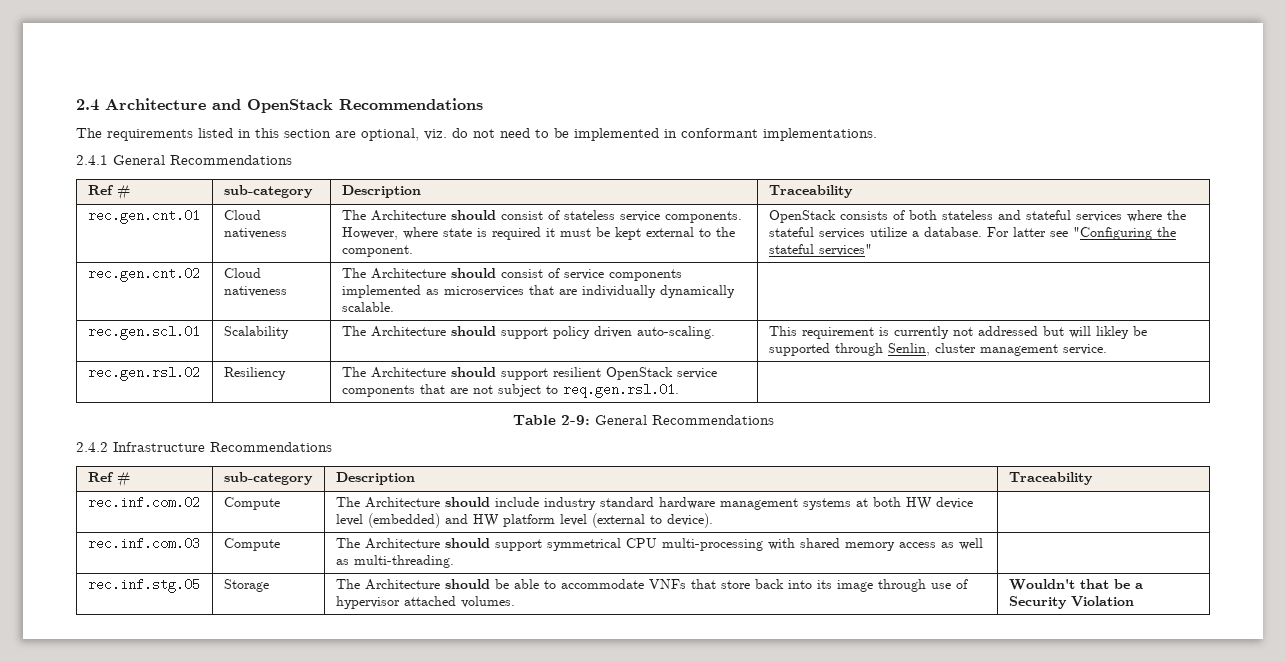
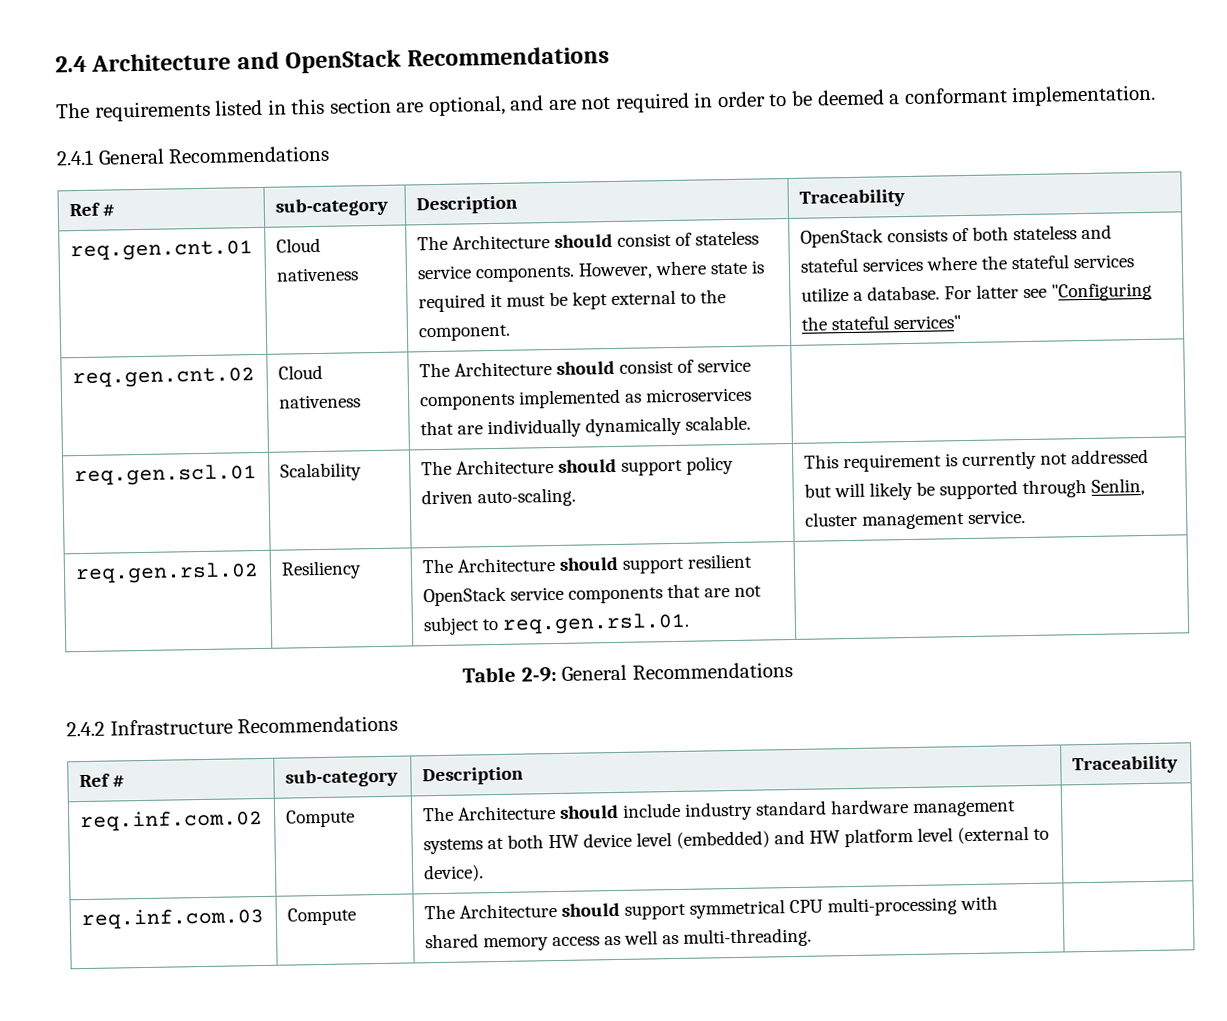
- The requirements listed in this section are optional, viz. do not need to be implemented in conformant implementations.
+ The requirements listed in this section are optional, and are not required in order to be deemed a conformant implementation.
- rec.gen.cnt.01
+ req.gen.cnt.01
- rec.gen.cnt.02 | Cloud nativeness | The Architecture should consist of service components implemented as microservices that are individually dynamically scalable. |
+ req.gen.cnt.02 | Cloud nativeness | The Architecture should consist of service components implemented as microservices that are individually dynamically scalable. |
- rec.gen.scl.01 | Scalability | The Architecture should support policy driven auto-scaling. | This requirement is currently not addressed but will likley be supported through Senlin, cluster management service.
+ req.gen.scl.01 | Scalability | The Architecture should support policy driven auto-scaling. | This requirement is currently not addressed but will likely be supported through Senlin, cluster management service.
- rec.gen.rsl.02 | Resiliency | The Architecture should support resilient OpenStack service components that are not subject to req.gen.rsl.01. |
+ req.gen.rsl.02 | Resiliency | The Architecture should support resilient OpenStack service components that are not subject to req.gen.rsl.01. |
- rec.inf.com.02 | Compute | The Architecture should include industry standard hardware management systems at both HW device level (embedded) and HW platform level (external to device). |
+ req.inf.com.02 | Compute | The Architecture should include industry standard hardware management systems at both HW device level (embedded) and HW platform level (external to device). |
- rec.inf.com.03 | Compute | The Architecture should support symmetrical CPU multi-processing with shared memory access as well as multi-threading. |
+ req.inf.com.03 | Compute | The Architecture should support symmetrical CPU multi-processing with shared memory access as well as multi-threading. |
- rec.inf.stg.05 | Storage | The Architecture should be able to accommodate VNFs that store back into its image through use of hypervisor attached volumes. | Wouldn't that be a Security Violation

